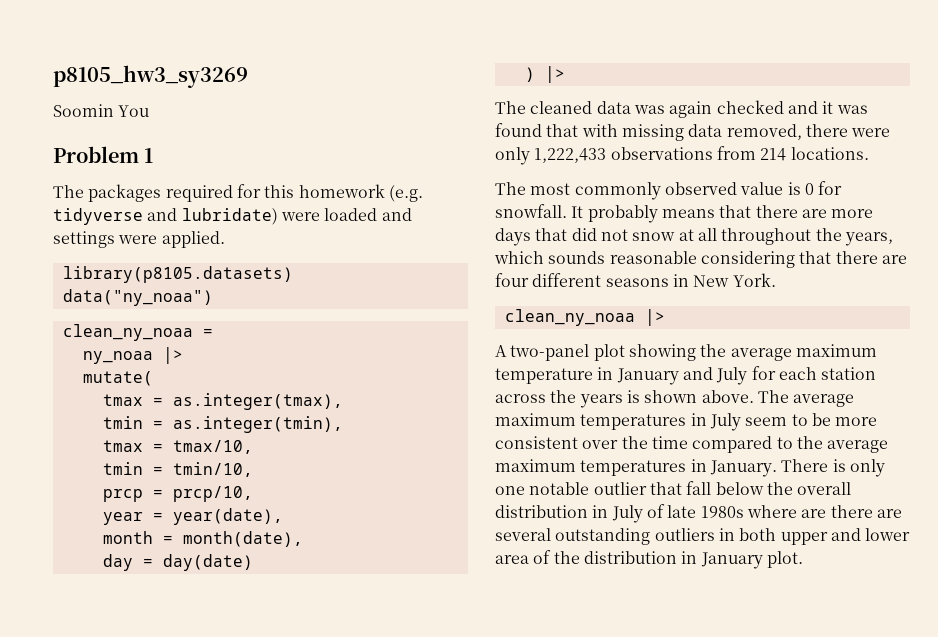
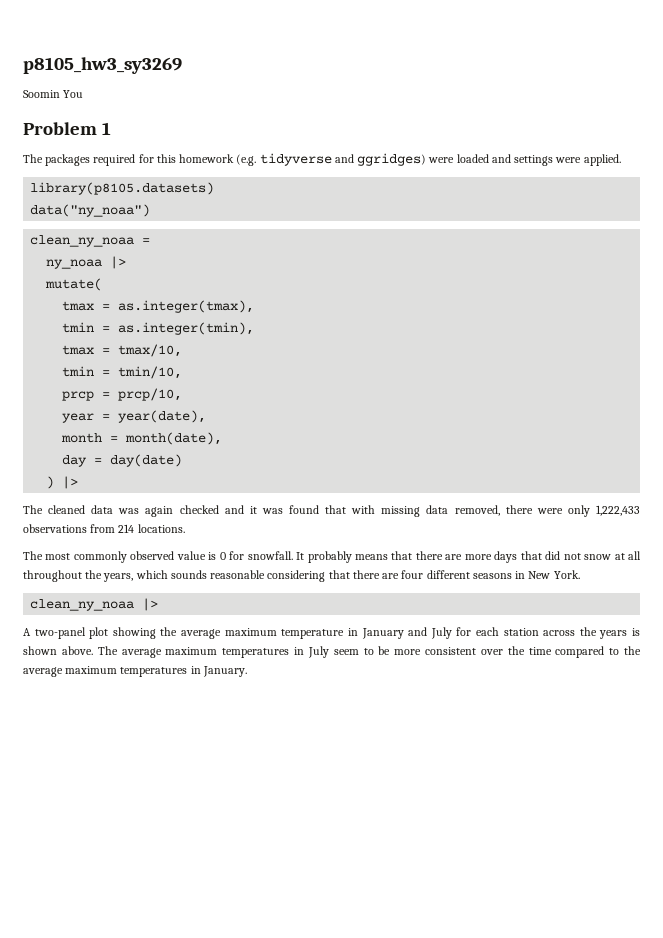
- The packages required for this homework (e.g. tidyverse and lubridate) were loaded and settings were applied.
+ The packages required for this homework (e.g. tidyverse and ggridges) were loaded and settings were applied.
- There is only one notable outlier that fall below the overall distribution in July of late 1980s where are there are several outstanding outliers in both upper and lower area of the distribution in January plot.

